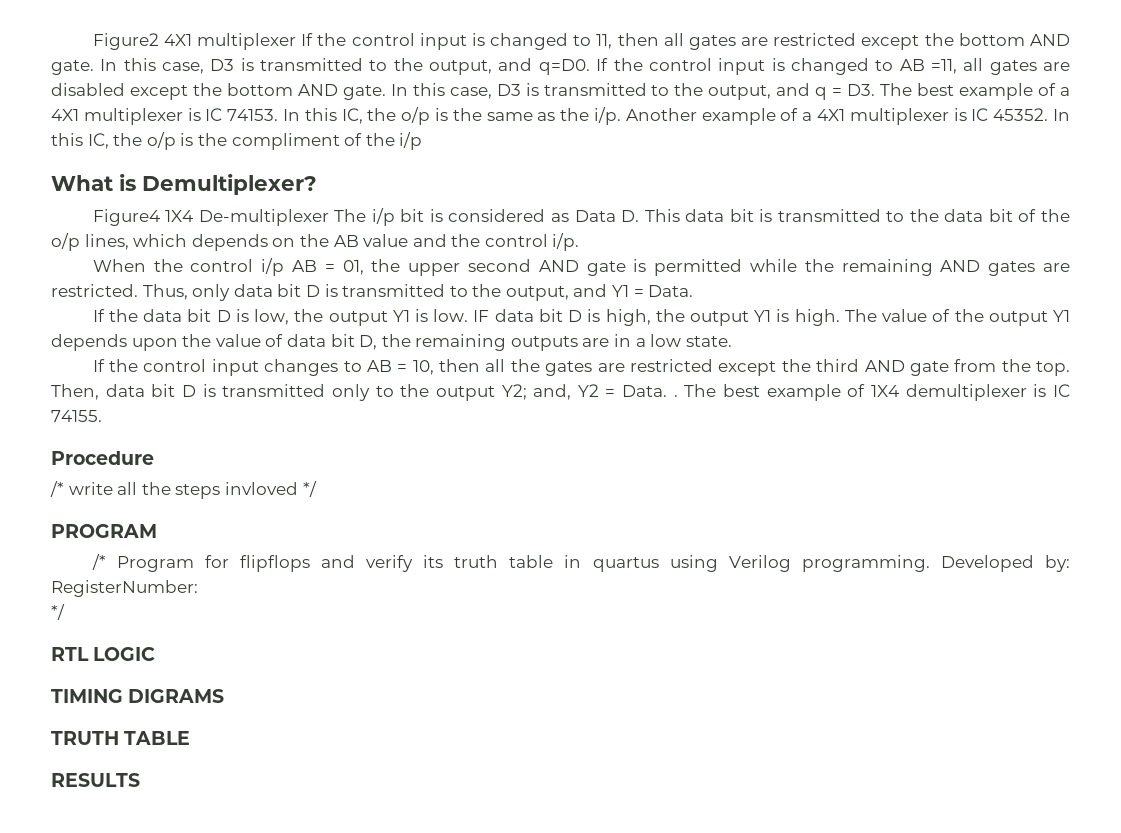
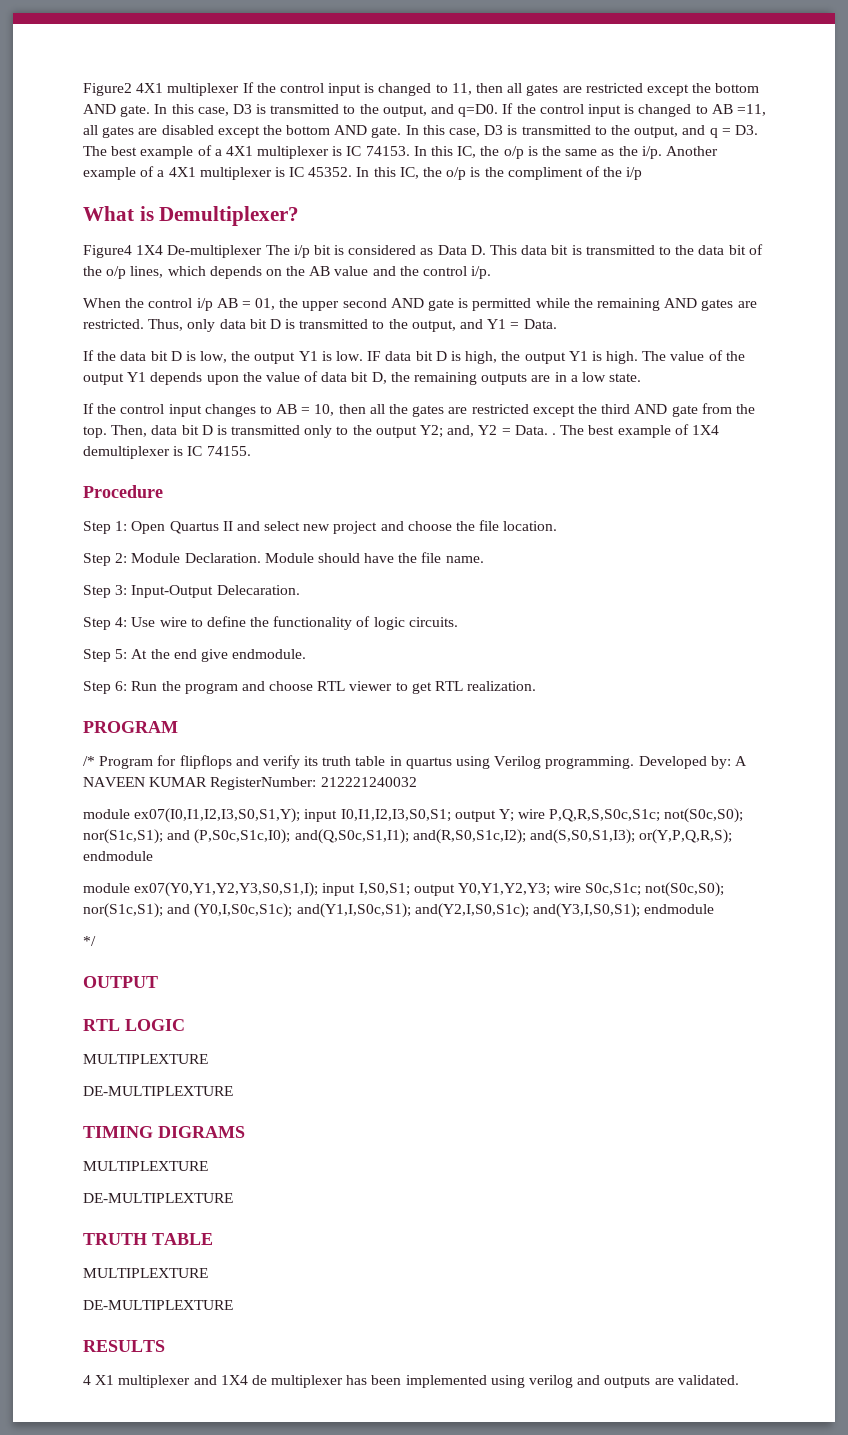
- /* write all the steps invloved */
+ Step 1: Open Quartus II and select new project and choose the file location.
+ Step 2: Module Declaration. Module should have the file name.
+ Step 3: Input-Output Delecaration.
+ Step 4: Use wire to define the functionality of logic circuits.
+ Step 5: At the end give endmodule.
+ Step 6: Run the program and choose RTL viewer to get RTL realization.
- Developed by: RegisterNumber:
+ Developed by: A NAVEEN KUMAR RegisterNumber: 212221240032
+ module ex07(I0,I1,I2,I3,S0,S1,Y); input I0,I1,I2,I3,S0,S1; output Y; wire P,Q,R,S,S0c,S1c; not(S0c,S0); nor(S1c,S1); and (P,S0c,S1c,I0); and(Q,S0c,S1,I1); and(R,S0,S1c,I2); and(S,S0,S1,I3); or(Y,P,Q,R,S); endmodule
+ module ex07(Y0,Y1,Y2,Y3,S0,S1,I); input I,S0,S1; output Y0,Y1,Y2,Y3; wire S0c,S1c; not(S0c,S0); nor(S1c,S1); and (Y0,I,S0c,S1c); and(Y1,I,S0c,S1); and(Y2,I,S0,S1c); and(Y3,I,S0,S1); endmodule
  */
+ OUTPUT
  RTL LOGIC
+ MULTIPLEXTURE
+ DE-MULTIPLEXTURE
  TIMING DIGRAMS
+ MULTIPLEXTURE
+ DE-MULTIPLEXTURE
  TRUTH TABLE
+ MULTIPLEXTURE
+ DE-MULTIPLEXTURE
+ 4 X1 multiplexer and 1X4 de multiplexer has been implemented using verilog and outputs are validated.

